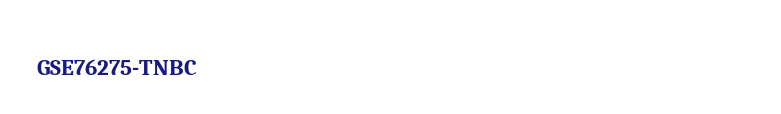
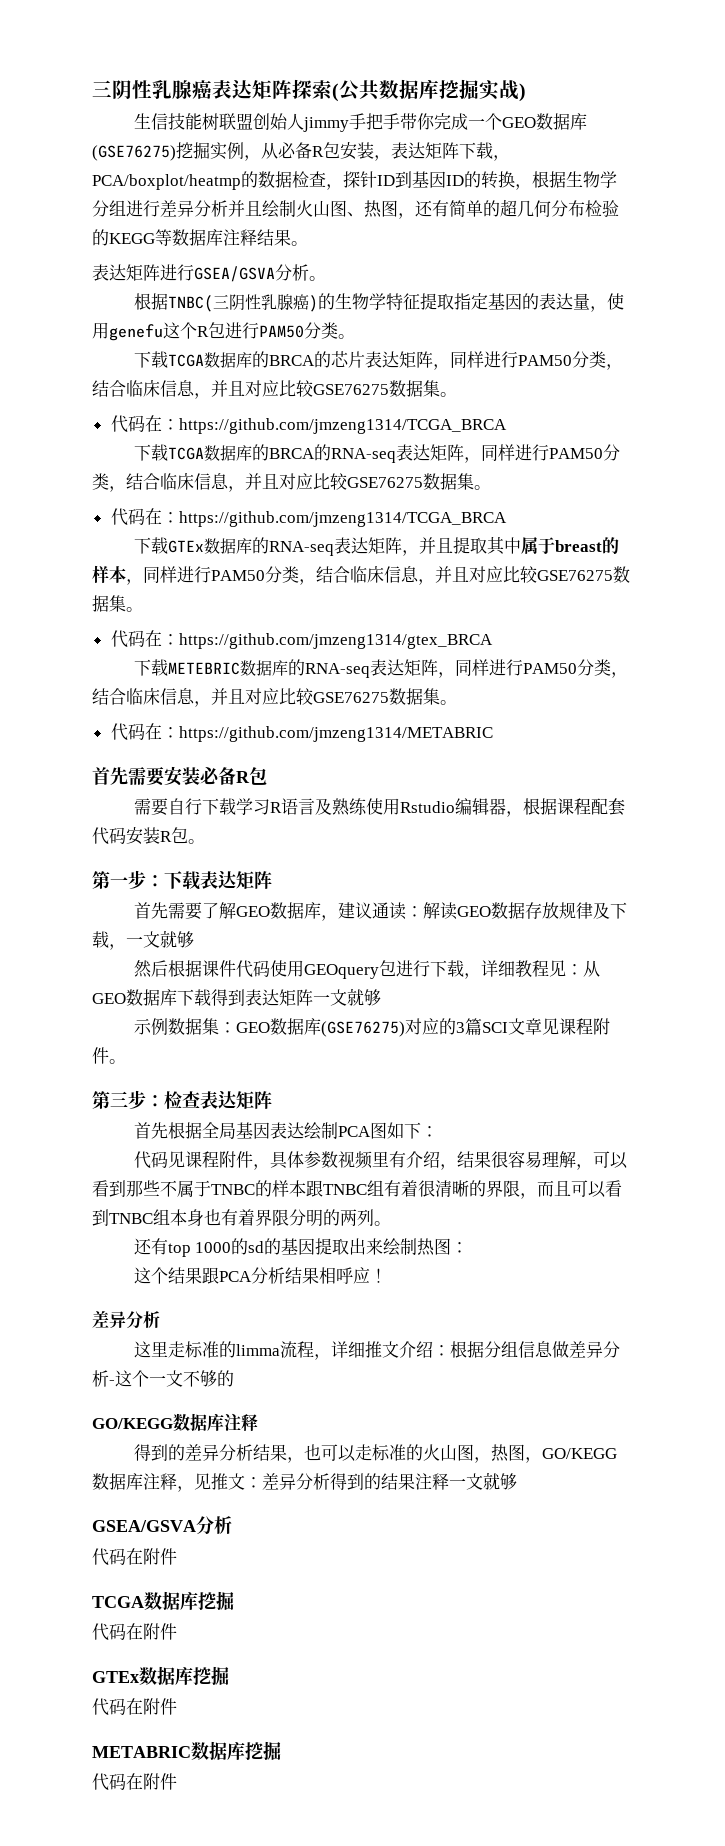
- GSE76275-TNBC
+ 三阴性乳腺癌表达矩阵探索(公共数据库挖掘实战)
+ 生信技能树联盟创始人jimmy手把手带你完成一个GEO数据库(GSE76275)挖掘实例，从必备R包安装，表达矩阵下载，PCA/boxplot/heatmp的数据检查，探针ID到基因ID的转换，根据生物学分组进行差异分析并且绘制火山图、热图，还有简单的超几何分布检验的KEGG等数据库注释结果。
+ 表达矩阵进行GSEA/GSVA分析。
+ 根据TNBC(三阴性乳腺癌)的生物学特征提取指定基因的表达量，使用genefu这个R包进行PAM50分类。
+ 下载TCGA数据库的BRCA的芯片表达矩阵，同样进行PAM50分类，结合临床信息，并且对应比较GSE76275数据集。
+ 代码在：https://github.com/jmzeng1314/TCGA_BRCA
+ 下载TCGA数据库的BRCA的RNA-seq表达矩阵，同样进行PAM50分类，结合临床信息，并且对应比较GSE76275数据集。
+ 代码在：https://github.com/jmzeng1314/TCGA_BRCA
+ 下载GTEx数据库的RNA-seq表达矩阵，并且提取其中属于breast的样本，同样进行PAM50分类，结合临床信息，并且对应比较GSE76275数据集。
+ 代码在：https://github.com/jmzeng1314/gtex_BRCA
+ 下载METEBRIC数据库的RNA-seq表达矩阵，同样进行PAM50分类，结合临床信息，并且对应比较GSE76275数据集。
+ 代码在：https://github.com/jmzeng1314/METABRIC
+ 首先需要安装必备R包
+ 需要自行下载学习R语言及熟练使用Rstudio编辑器，根据课程配套代码安装R包。
+ 第一步：下载表达矩阵
+ 首先需要了解GEO数据库，建议通读：解读GEO数据存放规律及下载，一文就够
+ 然后根据课件代码使用GEOquery包进行下载，详细教程见：从GEO数据库下载得到表达矩阵一文就够
+ 示例数据集：GEO数据库(GSE76275)对应的3篇SCI文章见课程附件。
+ 第三步：检查表达矩阵
+ 首先根据全局基因表达绘制PCA图如下：
+ 代码见课程附件，具体参数视频里有介绍，结果很容易理解，可以看到那些不属于TNBC的样本跟TNBC组有着很清晰的界限，而且可以看到TNBC组本身也有着界限分明的两列。
+ 还有top 1000的sd的基因提取出来绘制热图：
+ 这个结果跟PCA分析结果相呼应！
+ 差异分析
+ 这里走标准的limma流程，详细推文介绍：根据分组信息做差异分析-这个一文不够的
+ GO/KEGG数据库注释
+ 得到的差异分析结果，也可以走标准的火山图，热图，GO/KEGG数据库注释，见推文：差异分析得到的结果注释一文就够
+ GSEA/GSVA分析
+ 代码在附件
+ TCGA数据库挖掘
+ 代码在附件
+ GTEx数据库挖掘
+ 代码在附件
+ METABRIC数据库挖掘
+ 代码在附件

